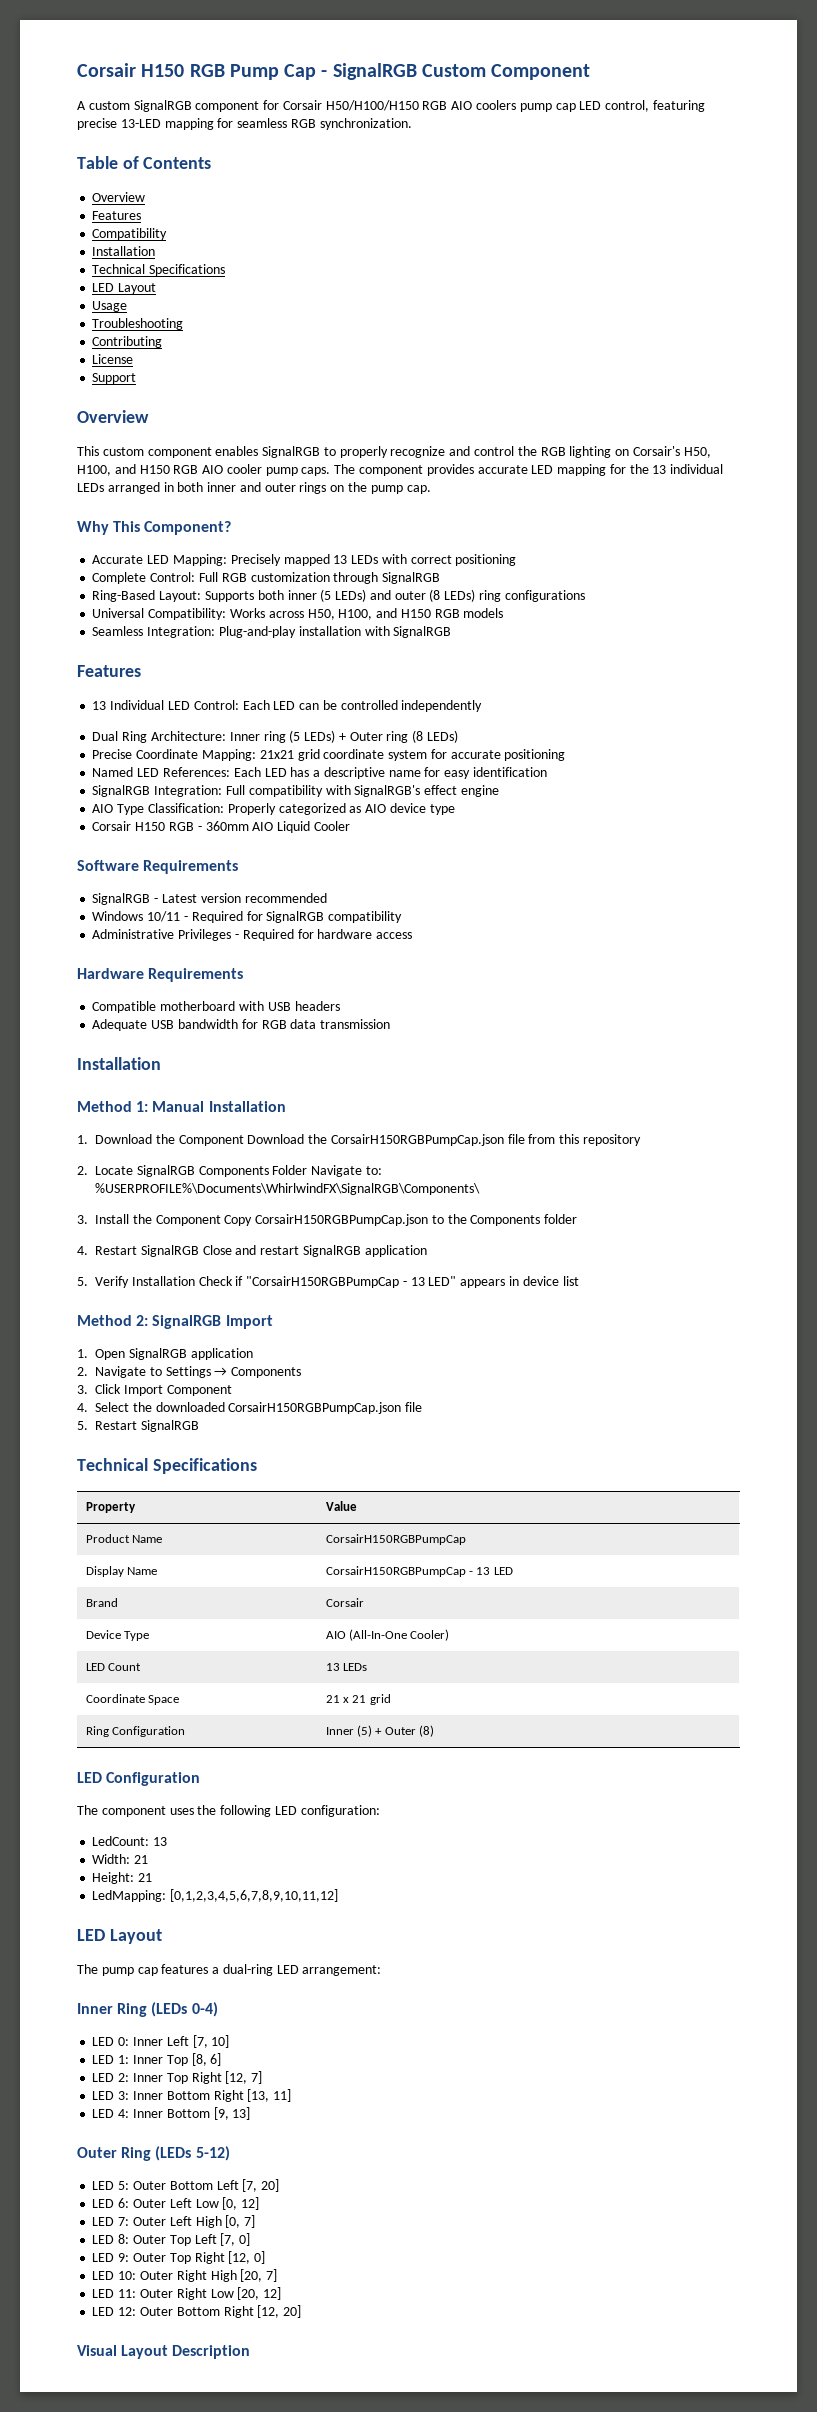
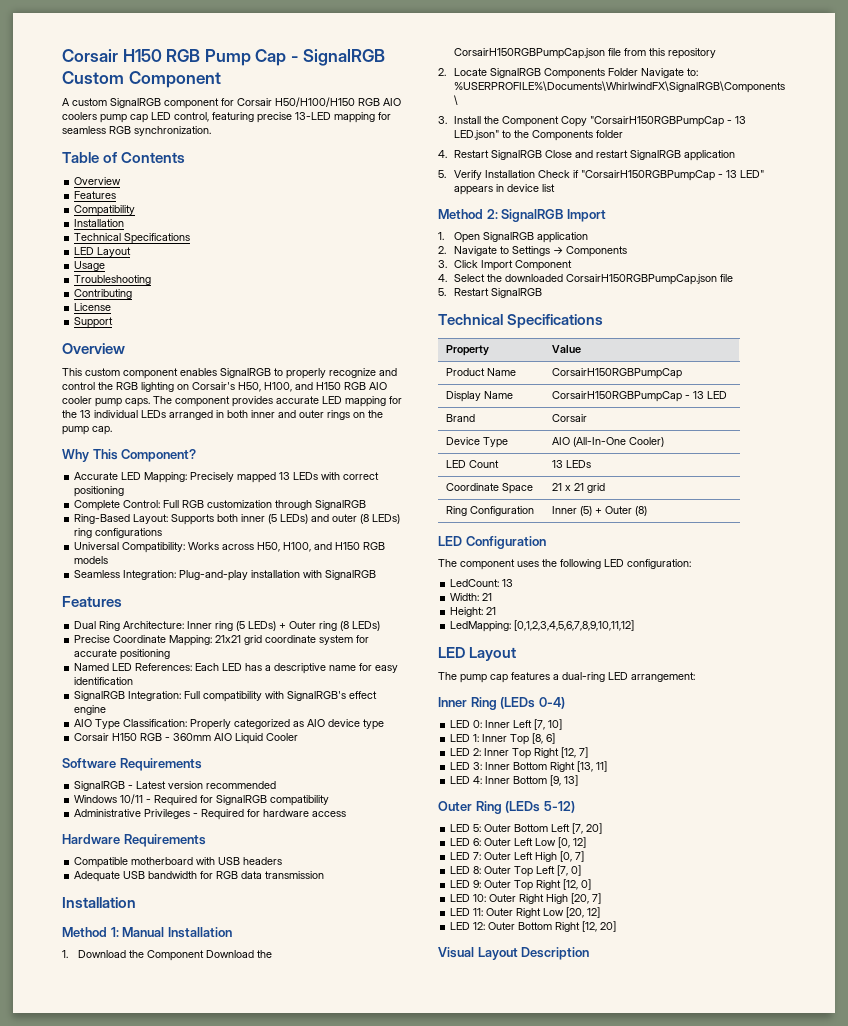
- 13 Individual LED Control: Each LED can be controlled independently
- 3. Install the Component Copy CorsairH150RGBPumpCap.json to the Components folder
+ 3. Install the Component Copy "CorsairH150RGBPumpCap - 13 LED.json" to the Components folder

